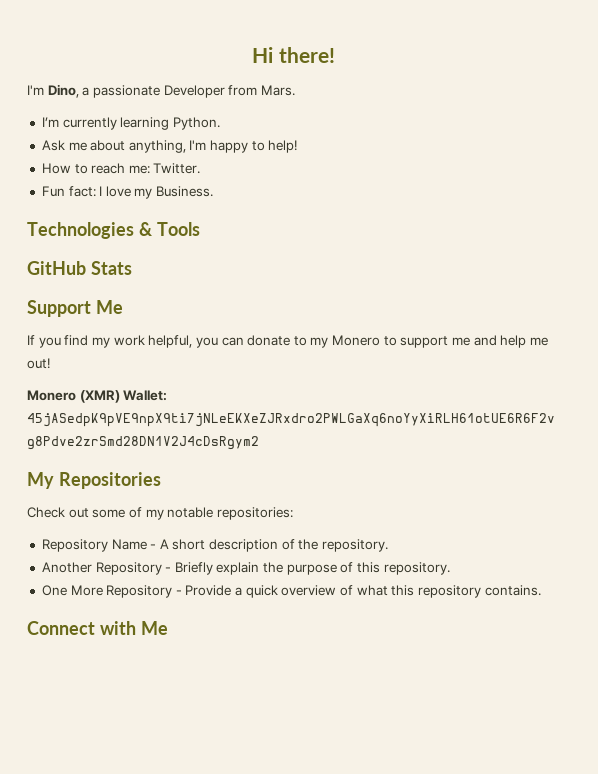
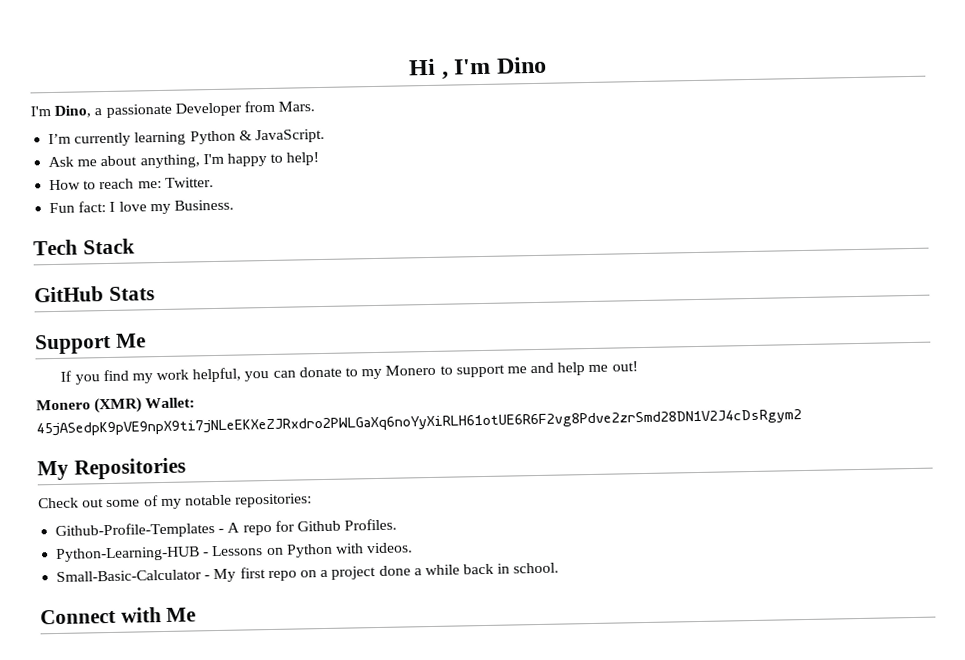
- Hi there!
+ Hi , I'm Dino
- I’m currently learning Python.
+ I’m currently learning Python & JavaScript.
- Technologies & Tools
+ Tech Stack
- Repository Name - A short description of the repository.
- Another Repository - Briefly explain the purpose of this repository.
- One More Repository - Provide a quick overview of what this repository contains.
+ Github-Profile-Templates - A repo for Github Profiles.
+ Python-Learning-HUB - Lessons on Python with videos.
+ Small-Basic-Calculator - My first repo on a project done a while back in school.

